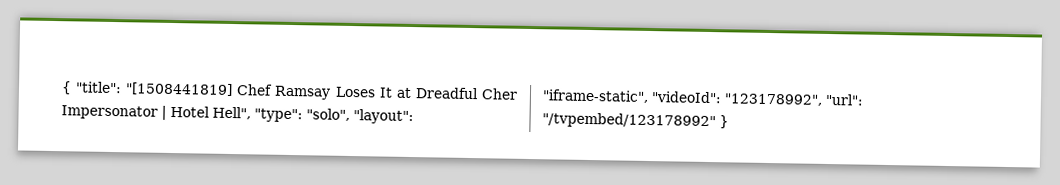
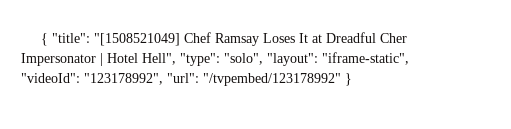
- { "title": "[1508441819] Chef Ramsay Loses It at Dreadful Cher Impersonator | Hotel Hell", "type": "solo", "layout": "iframe-static", "videoId": "123178992", "url": "/tvpembed/123178992" }
+ { "title": "[1508521049] Chef Ramsay Loses It at Dreadful Cher Impersonator | Hotel Hell", "type": "solo", "layout": "iframe-static", "videoId": "123178992", "url": "/tvpembed/123178992" }

